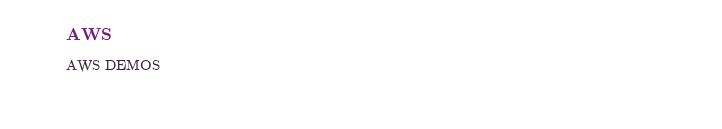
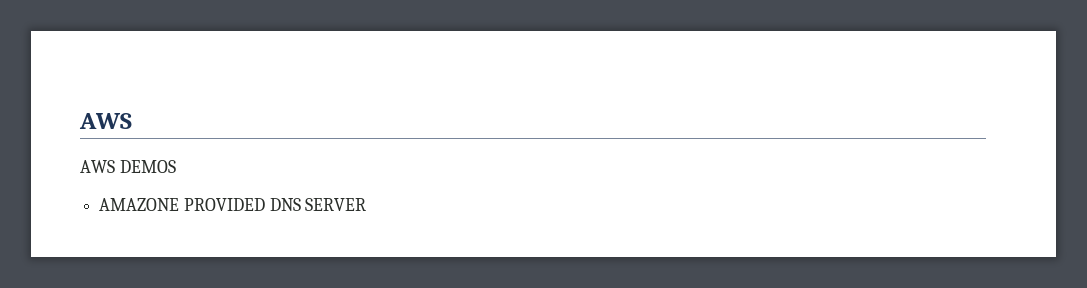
+ AMAZONE PROVIDED DNS SERVER

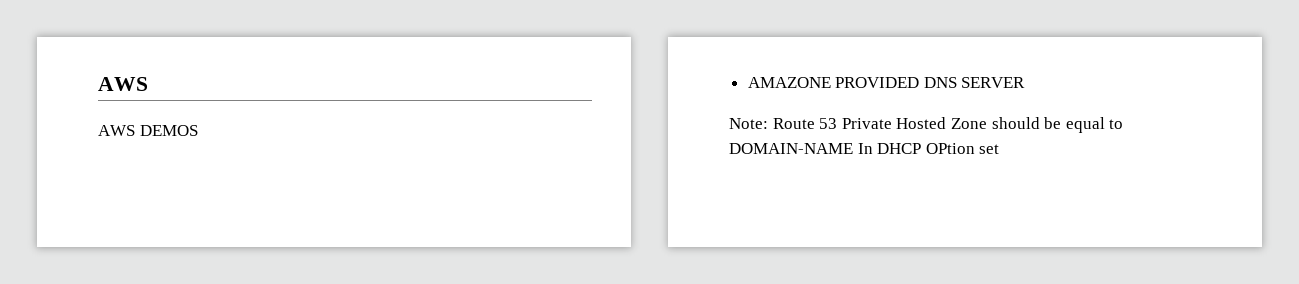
+ Note: Route 53 Private Hosted Zone should be equal to DOMAIN-NAME In DHCP OPtion set

